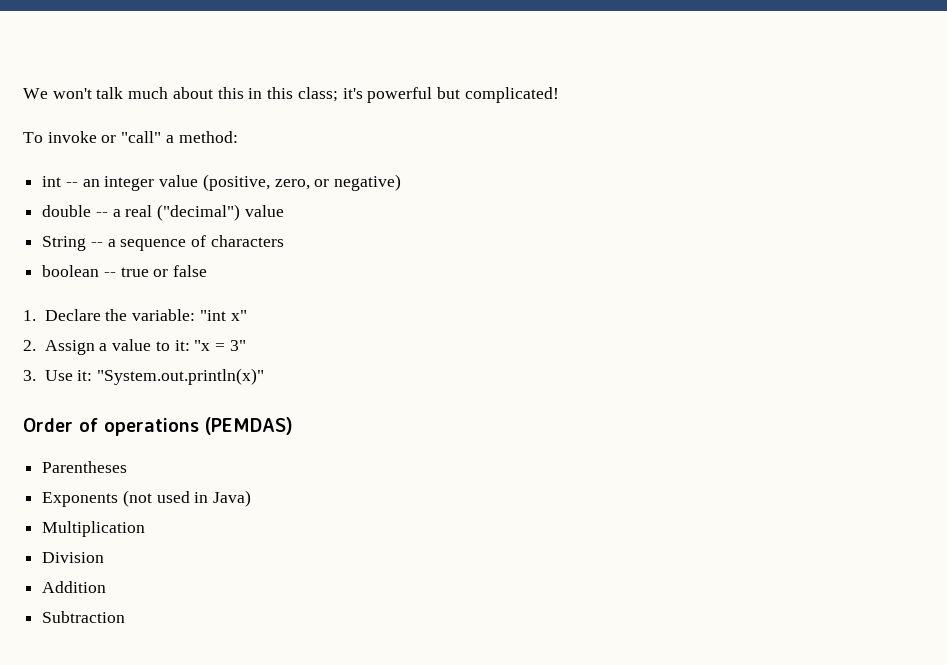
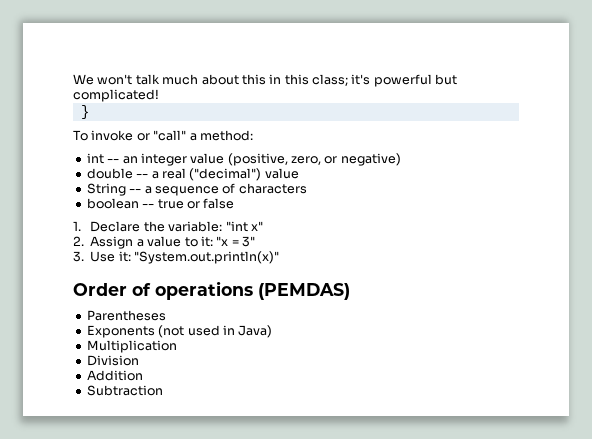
+ }

